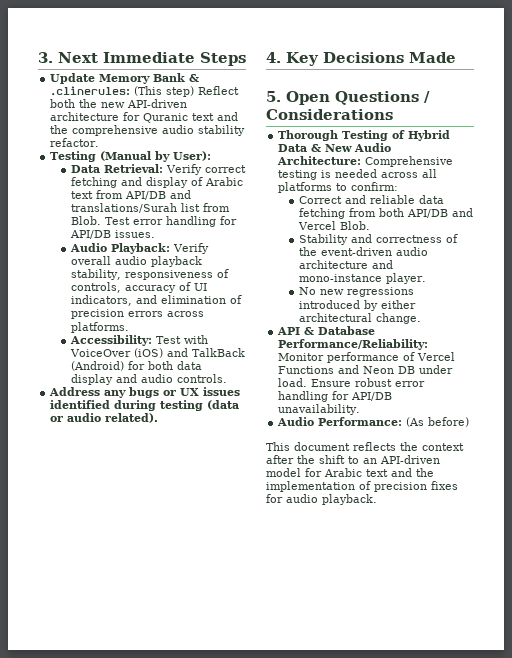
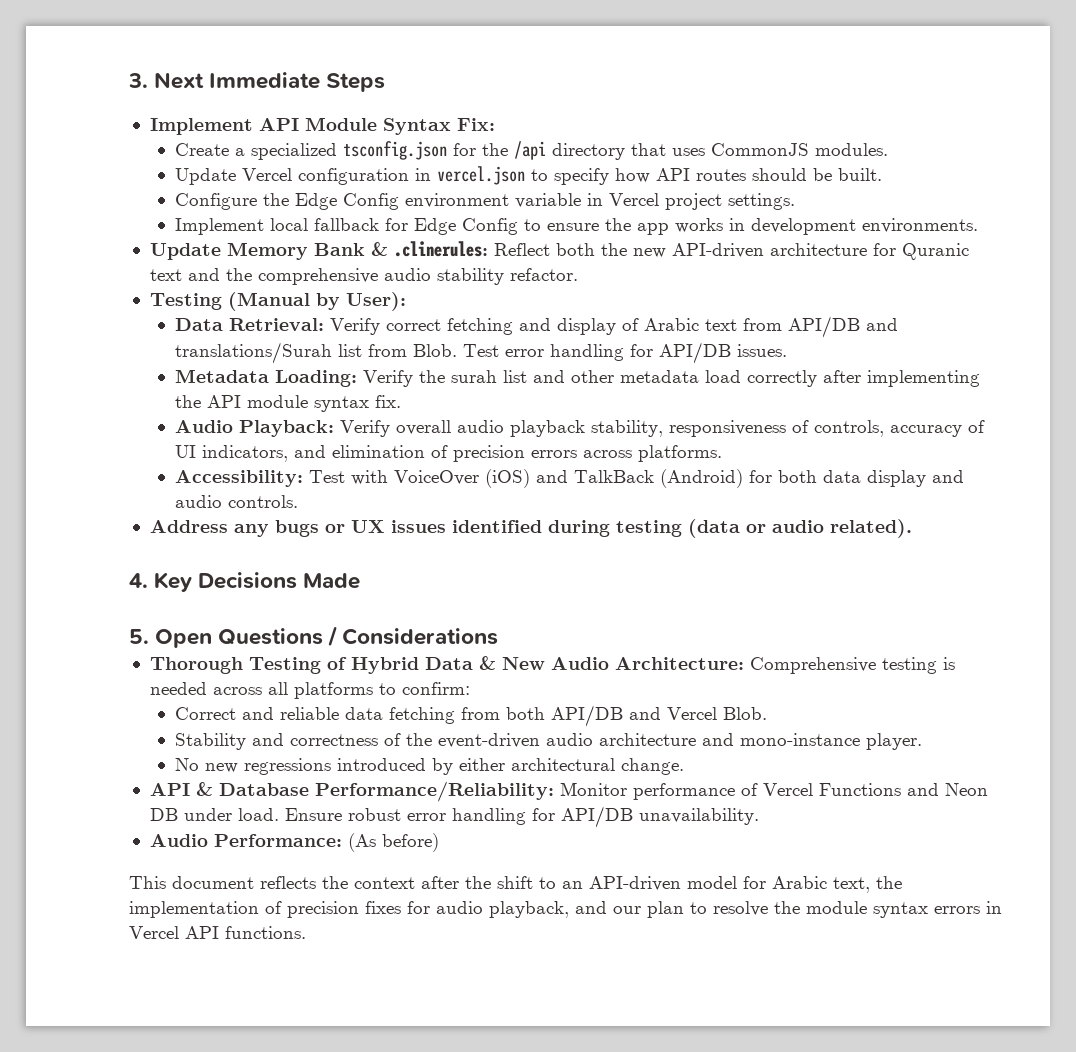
+ Implement API Module Syntax Fix:
+ Create a specialized tsconfig.json for the /api directory that uses CommonJS modules.
+ Update Vercel configuration in vercel.json to specify how API routes should be built.
+ Configure the Edge Config environment variable in Vercel project settings.
+ Implement local fallback for Edge Config to ensure the app works in development environments.
- Update Memory Bank & .clinerules: (This step) Reflect both the new API-driven architecture for Quranic text and the comprehensive audio stability refactor.
+ Update Memory Bank & .clinerules: Reflect both the new API-driven architecture for Quranic text and the comprehensive audio stability refactor.
+ Metadata Loading: Verify the surah list and other metadata load correctly after implementing the API module syntax fix.
- This document reflects the context after the shift to an API-driven model for Arabic text and the implementation of precision fixes for audio playback.
+ This document reflects the context after the shift to an API-driven model for Arabic text, the implementation of precision fixes for audio playback, and our plan to resolve the module syntax errors in Vercel API functions.

